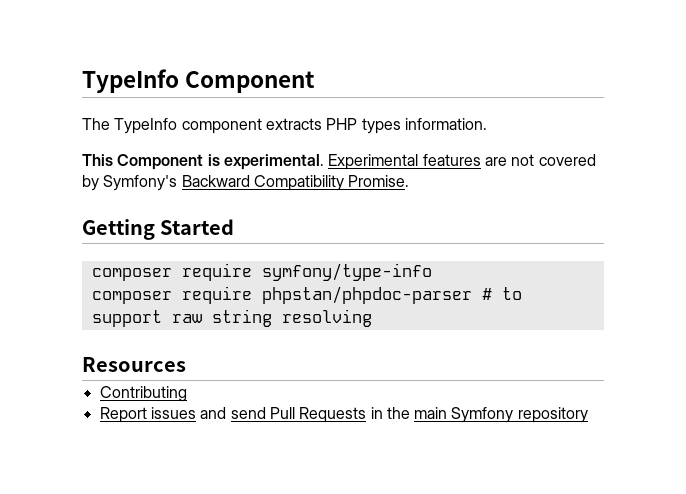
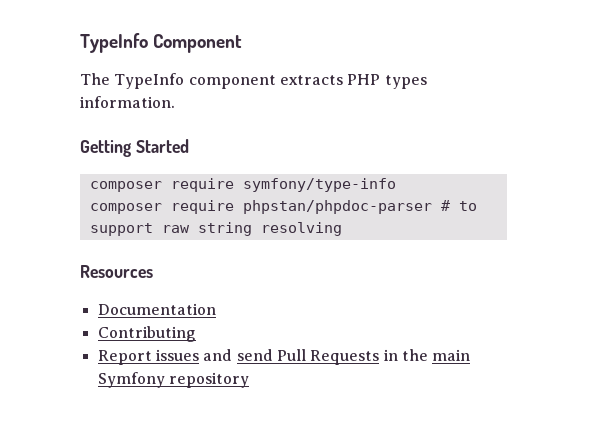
- This Component is experimental. Experimental features are not covered by Symfony's Backward Compatibility Promise.
+ Documentation

